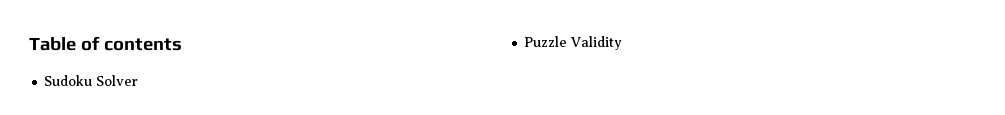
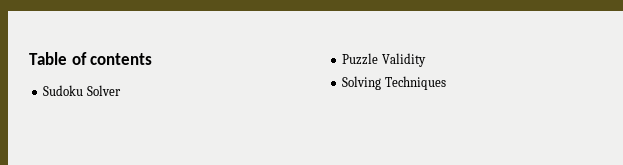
+ Solving Techniques

